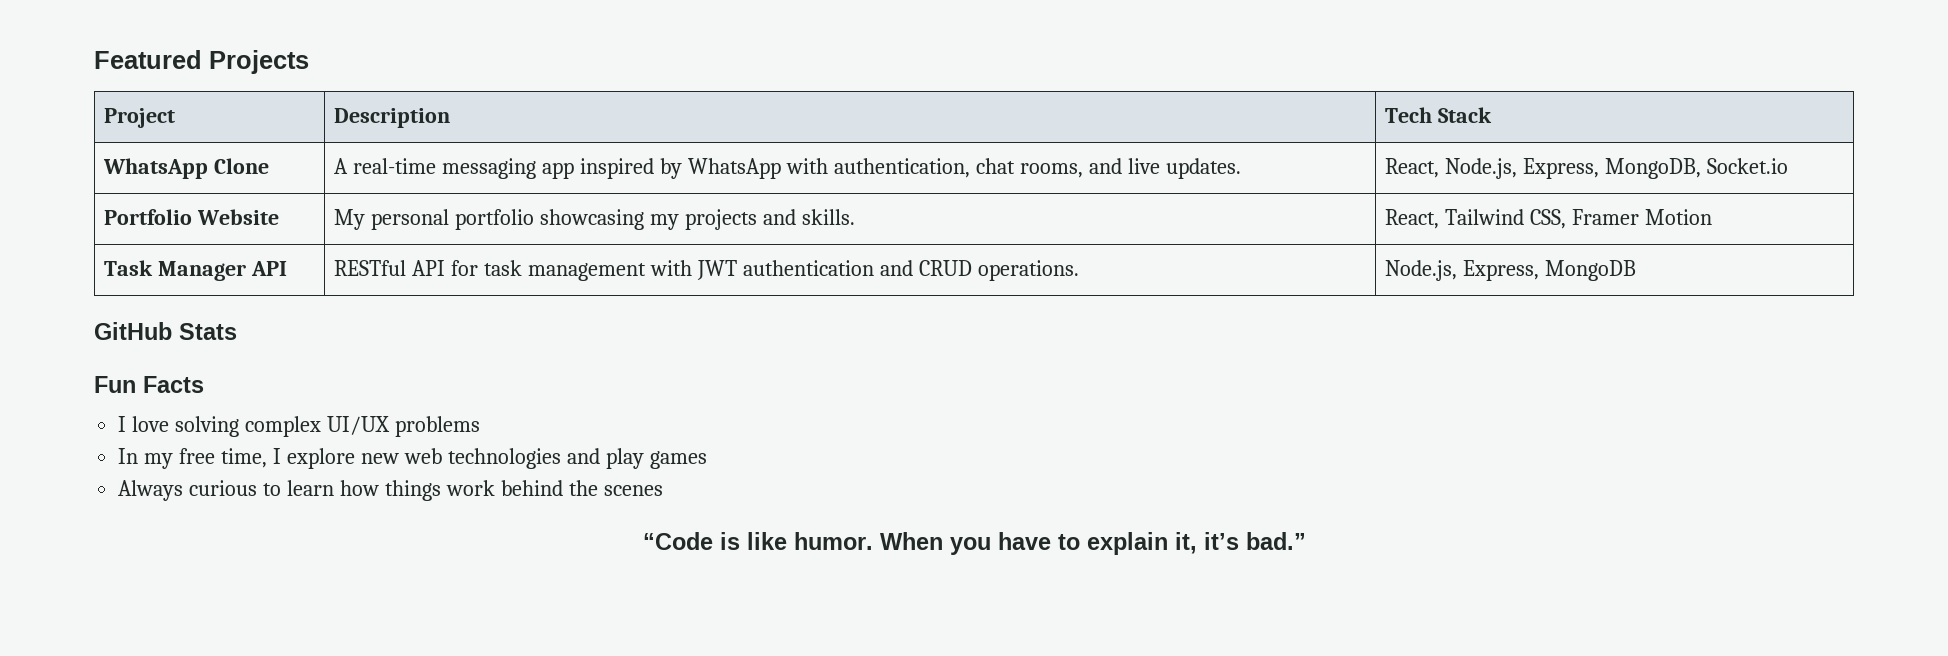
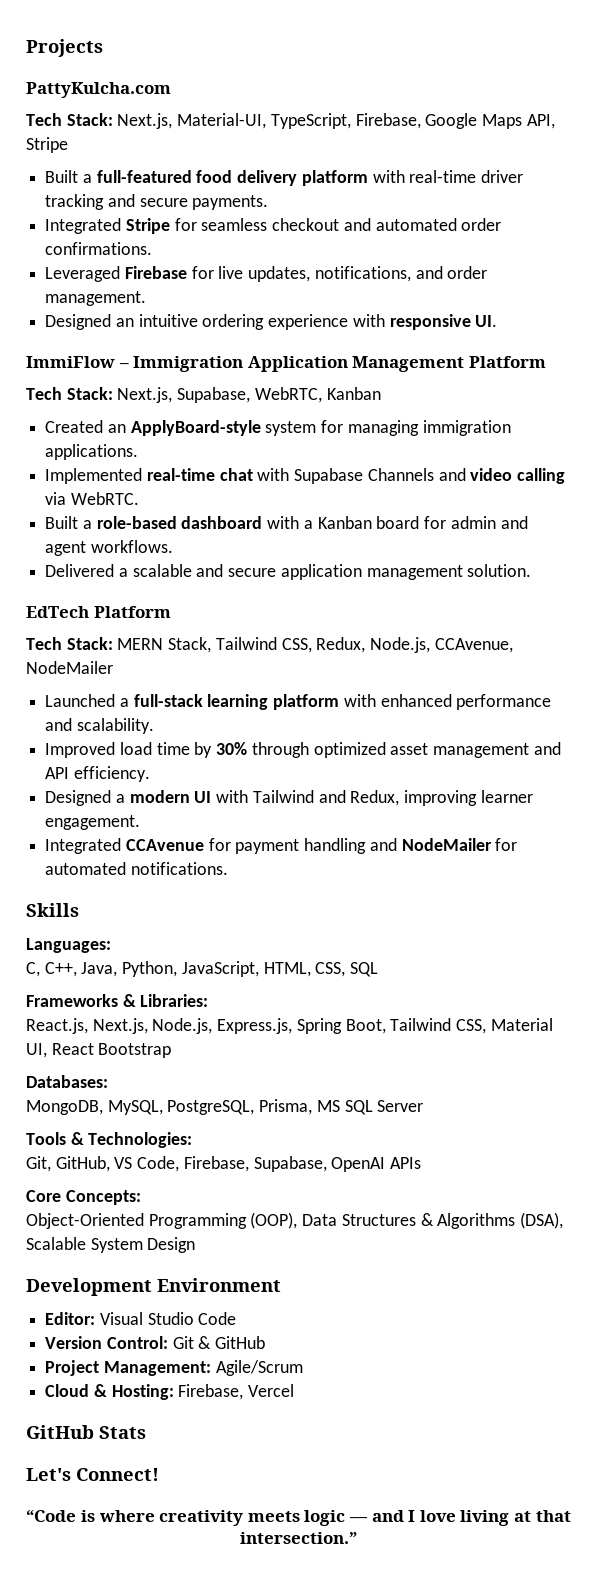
- Featured Projects
+ Projects
- Project | Description | Tech Stack
- WhatsApp Clone | A real-time messaging app inspired by WhatsApp with authentication, chat rooms, and live updates. | React, Node.js, Express, MongoDB, Socket.io
- Portfolio Website | My personal portfolio showcasing my projects and skills. | React, Tailwind CSS, Framer Motion
- Task Manager API | RESTful API for task management with JWT authentication and CRUD operations. | Node.js, Express, MongoDB
+ PattyKulcha.com
+ Tech Stack: Next.js, Material-UI, TypeScript, Firebase, Google Maps API, Stripe
+ Built a full-featured food delivery platform with real-time driver tracking and secure payments.
+ Integrated Stripe for seamless checkout and automated order confirmations.
+ Leveraged Firebase for live updates, notifications, and order management.
+ Designed an intuitive ordering experience with responsive UI.
+ ImmiFlow – Immigration Application Management Platform
+ Tech Stack: Next.js, Supabase, WebRTC, Kanban
+ Created an ApplyBoard-style system for managing immigration applications.
+ Implemented real-time chat with Supabase Channels and video calling via WebRTC.
+ Built a role-based dashboard with a Kanban board for admin and agent workflows.
+ Delivered a scalable and secure application management solution.
+ EdTech Platform
+ Tech Stack: MERN Stack, Tailwind CSS, Redux, Node.js, CCAvenue, NodeMailer
+ Launched a full-stack learning platform with enhanced performance and scalability.
+ Improved load time by 30% through optimized asset management and API efficiency.
+ Designed a modern UI with Tailwind and Redux, improving learner engagement.
+ Integrated CCAvenue for payment handling and NodeMailer for automated notifications.
+ Skills
+ Languages:
+ C, C++, Java, Python, JavaScript, HTML, CSS, SQL
+ Frameworks & Libraries:
+ React.js, Next.js, Node.js, Express.js, Spring Boot, Tailwind CSS, Material UI, React Bootstrap
+ Databases:
+ MongoDB, MySQL, PostgreSQL, Prisma, MS SQL Server
+ Tools & Technologies:
+ Git, GitHub, VS Code, Firebase, Supabase, OpenAI APIs
+ Core Concepts:
+ Object-Oriented Programming (OOP), Data Structures & Algorithms (DSA), Scalable System Design
+ Development Environment
+ Editor: Visual Studio Code
+ Version Control: Git & GitHub
+ Project Management: Agile/Scrum
+ Cloud & Hosting: Firebase, Vercel
  GitHub Stats
- Fun Facts
- I love solving complex UI/UX problems
- In my free time, I explore new web technologies and play games
- Always curious to learn how things work behind the scenes
- “Code is like humor. When you have to explain it, it’s bad.”
+ Let's Connect!
+ “Code is where creativity meets logic — and I love living at that intersection.”

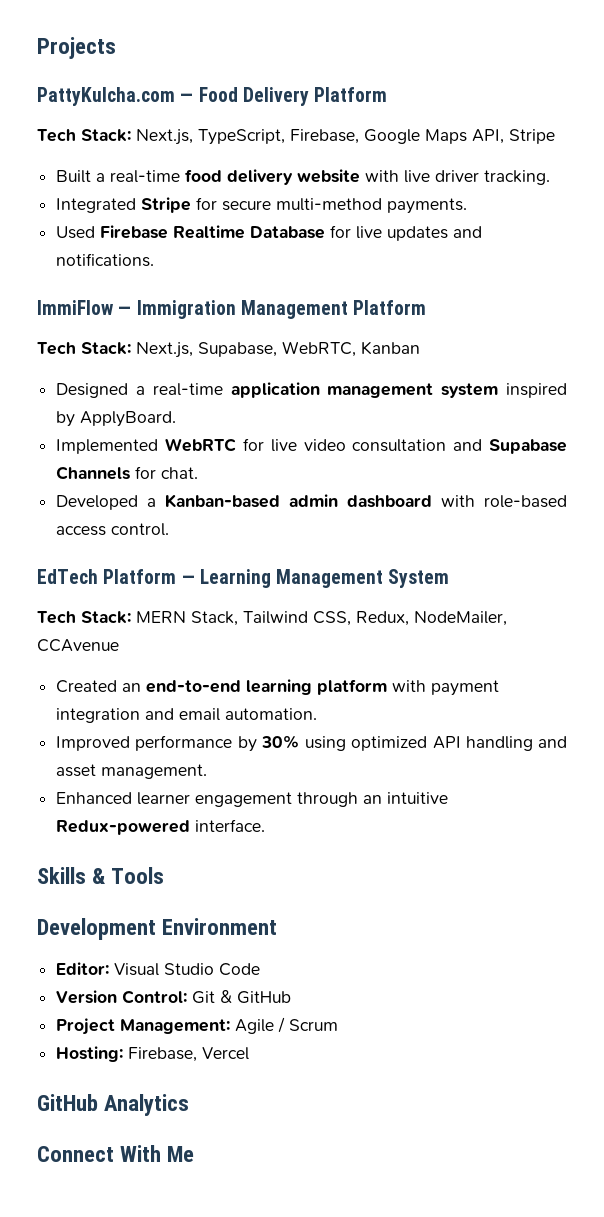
- PattyKulcha.com
- Tech Stack: Next.js, Material-UI, TypeScript, Firebase, Google Maps API, Stripe
+ PattyKulcha.com — Food Delivery Platform
+ Tech Stack: Next.js, TypeScript, Firebase, Google Maps API, Stripe
- Built a full-featured food delivery platform with real-time driver tracking and secure payments.
- Integrated Stripe for seamless checkout and automated order confirmations.
- Leveraged Firebase for live updates, notifications, and order management.
- Designed an intuitive ordering experience with responsive UI.
- ImmiFlow – Immigration Application Management Platform
+ Built a real-time food delivery website with live driver tracking.
+ Integrated Stripe for secure multi-method payments.
+ Used Firebase Realtime Database for live updates and notifications.
+ ImmiFlow — Immigration Management Platform
- Created an ApplyBoard-style system for managing immigration applications.
- Implemented real-time chat with Supabase Channels and video calling via WebRTC.
- Built a role-based dashboard with a Kanban board for admin and agent workflows.
- Delivered a scalable and secure application management solution.
- EdTech Platform
+ Designed a real-time application management system inspired by ApplyBoard.
+ Implemented WebRTC for live video consultation and Supabase Channels for chat.
+ Developed a Kanban-based admin dashboard with role-based access control.
+ EdTech Platform — Learning Management System
- Tech Stack: MERN Stack, Tailwind CSS, Redux, Node.js, CCAvenue, NodeMailer
- Launched a full-stack learning platform with enhanced performance and scalability.
- Improved load time by 30% through optimized asset management and API efficiency.
- Designed a modern UI with Tailwind and Redux, improving learner engagement.
- Integrated CCAvenue for payment handling and NodeMailer for automated notifications.
- Skills
- Languages:
- C, C++, Java, Python, JavaScript, HTML, CSS, SQL
- Frameworks & Libraries:
- React.js, Next.js, Node.js, Express.js, Spring Boot, Tailwind CSS, Material UI, React Bootstrap
- Databases:
- MongoDB, MySQL, PostgreSQL, Prisma, MS SQL Server
- Tools & Technologies:
- Git, GitHub, VS Code, Firebase, Supabase, OpenAI APIs
- Core Concepts:
- Object-Oriented Programming (OOP), Data Structures & Algorithms (DSA), Scalable System Design
+ Tech Stack: MERN Stack, Tailwind CSS, Redux, NodeMailer, CCAvenue
+ Created an end-to-end learning platform with payment integration and email automation.
+ Improved performance by 30% using optimized API handling and asset management.
+ Enhanced learner engagement through an intuitive Redux-powered interface.
+ Skills & Tools
- Project Management: Agile/Scrum
- Cloud & Hosting: Firebase, Vercel
+ Project Management: Agile / Scrum
+ Hosting: Firebase, Vercel
- GitHub Stats
- Let's Connect!
- “Code is where creativity meets logic — and I love living at that intersection.”
+ GitHub Analytics
+ Connect With Me

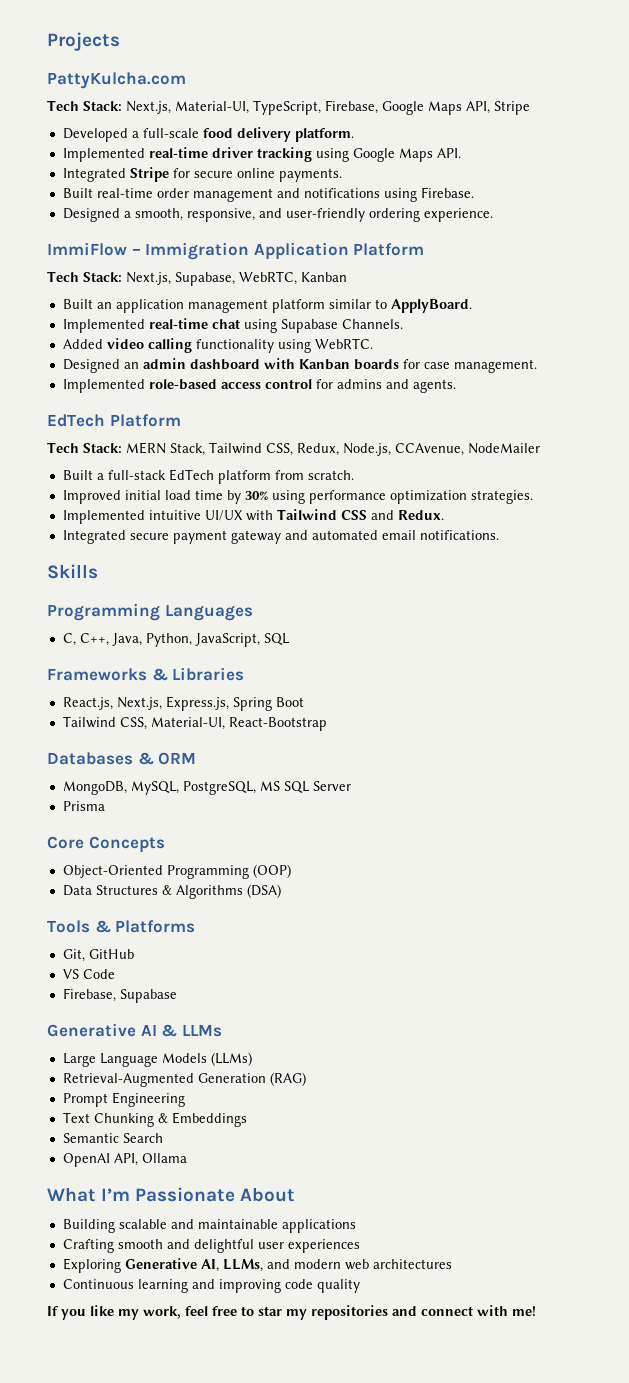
- PattyKulcha.com — Food Delivery Platform
- Tech Stack: Next.js, TypeScript, Firebase, Google Maps API, Stripe
+ PattyKulcha.com
+ Tech Stack: Next.js, Material-UI, TypeScript, Firebase, Google Maps API, Stripe
- Built a real-time food delivery website with live driver tracking.
+ Developed a full-scale food delivery platform.
+ Implemented real-time driver tracking using Google Maps API.
- Integrated Stripe for secure multi-method payments.
+ Integrated Stripe for secure online payments.
- Used Firebase Realtime Database for live updates and notifications.
- ImmiFlow — Immigration Management Platform
+ Built real-time order management and notifications using Firebase.
+ Designed a smooth, responsive, and user-friendly ordering experience.
+ ImmiFlow – Immigration Application Platform
- Designed a real-time application management system inspired by ApplyBoard.
- Implemented WebRTC for live video consultation and Supabase Channels for chat.
- Developed a Kanban-based admin dashboard with role-based access control.
- EdTech Platform — Learning Management System
+ Built an application management platform similar to ApplyBoard.
+ Implemented real-time chat using Supabase Channels.
+ Added video calling functionality using WebRTC.
+ Designed an admin dashboard with Kanban boards for case management.
+ Implemented role-based access control for admins and agents.
+ EdTech Platform
- Tech Stack: MERN Stack, Tailwind CSS, Redux, NodeMailer, CCAvenue
- Created an end-to-end learning platform with payment integration and email automation.
- Improved performance by 30% using optimized API handling and asset management.
- Enhanced learner engagement through an intuitive Redux-powered interface.
- Skills & Tools
- Development Environment
- Editor: Visual Studio Code
- Version Control: Git & GitHub
- Project Management: Agile / Scrum
- Hosting: Firebase, Vercel
- GitHub Analytics
- Connect With Me
+ Tech Stack: MERN Stack, Tailwind CSS, Redux, Node.js, CCAvenue, NodeMailer
+ Built a full-stack EdTech platform from scratch.
+ Improved initial load time by 30% using performance optimization strategies.
+ Implemented intuitive UI/UX with Tailwind CSS and Redux.
+ Integrated secure payment gateway and automated email notifications.
+ Skills
+ Programming Languages
+ C, C++, Java, Python, JavaScript, SQL
+ Frameworks & Libraries
+ React.js, Next.js, Express.js, Spring Boot
+ Tailwind CSS, Material-UI, React-Bootstrap
+ Databases & ORM
+ MongoDB, MySQL, PostgreSQL, MS SQL Server
+ Prisma
+ Core Concepts
+ Object-Oriented Programming (OOP)
+ Data Structures & Algorithms (DSA)
+ Tools & Platforms
+ Git, GitHub
+ VS Code
+ Firebase, Supabase
+ Generative AI & LLMs
+ Large Language Models (LLMs)
+ Retrieval-Augmented Generation (RAG)
+ Prompt Engineering
+ Text Chunking & Embeddings
+ Semantic Search
+ OpenAI API, Ollama
+ What I’m Passionate About
+ Building scalable and maintainable applications
+ Crafting smooth and delightful user experiences
+ Exploring Generative AI, LLMs, and modern web architectures
+ Continuous learning and improving code quality
+ If you like my work, feel free to star my repositories and connect with me!

